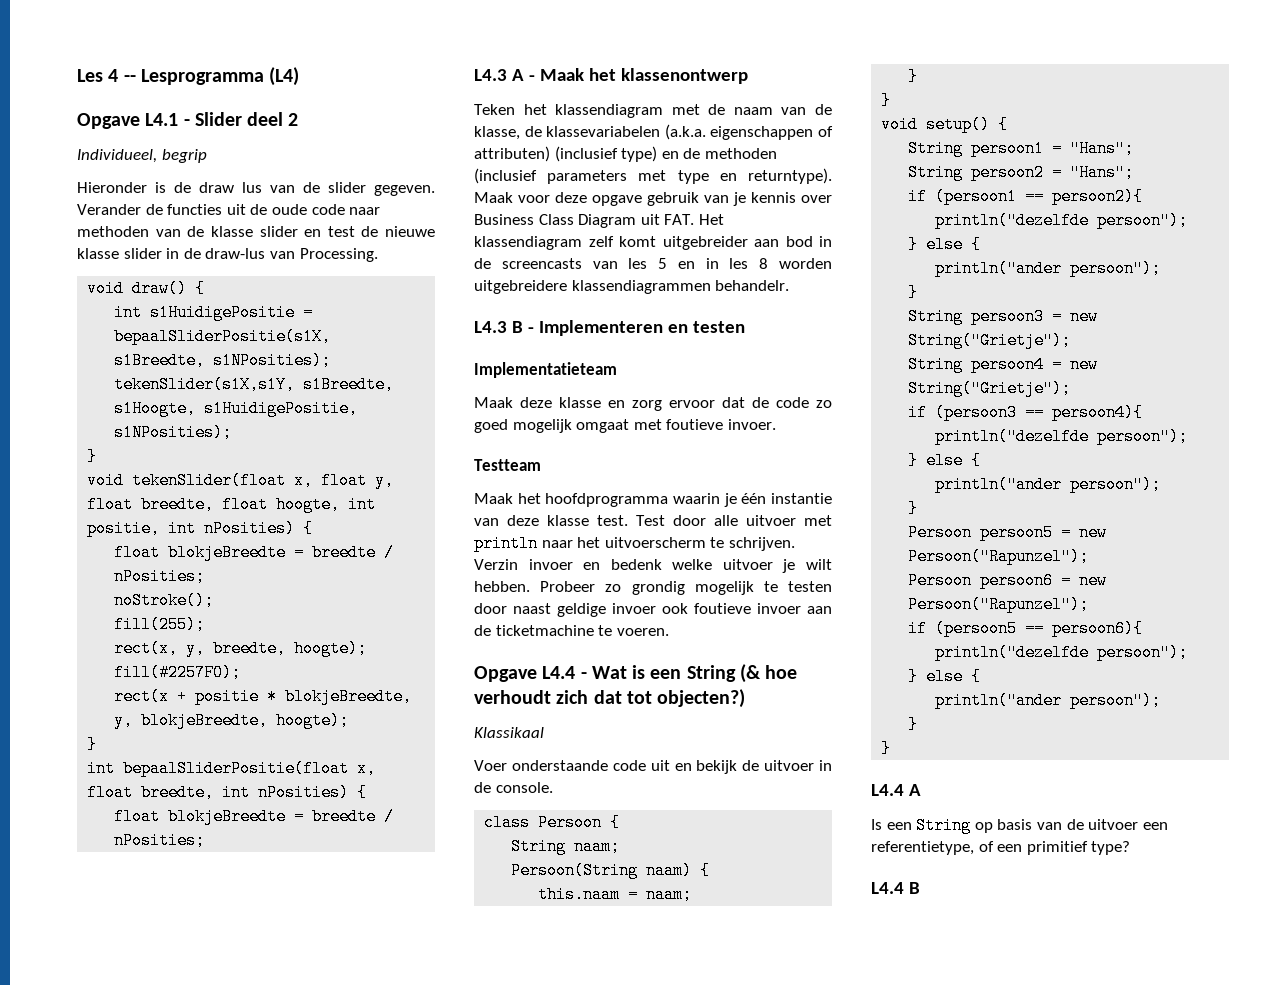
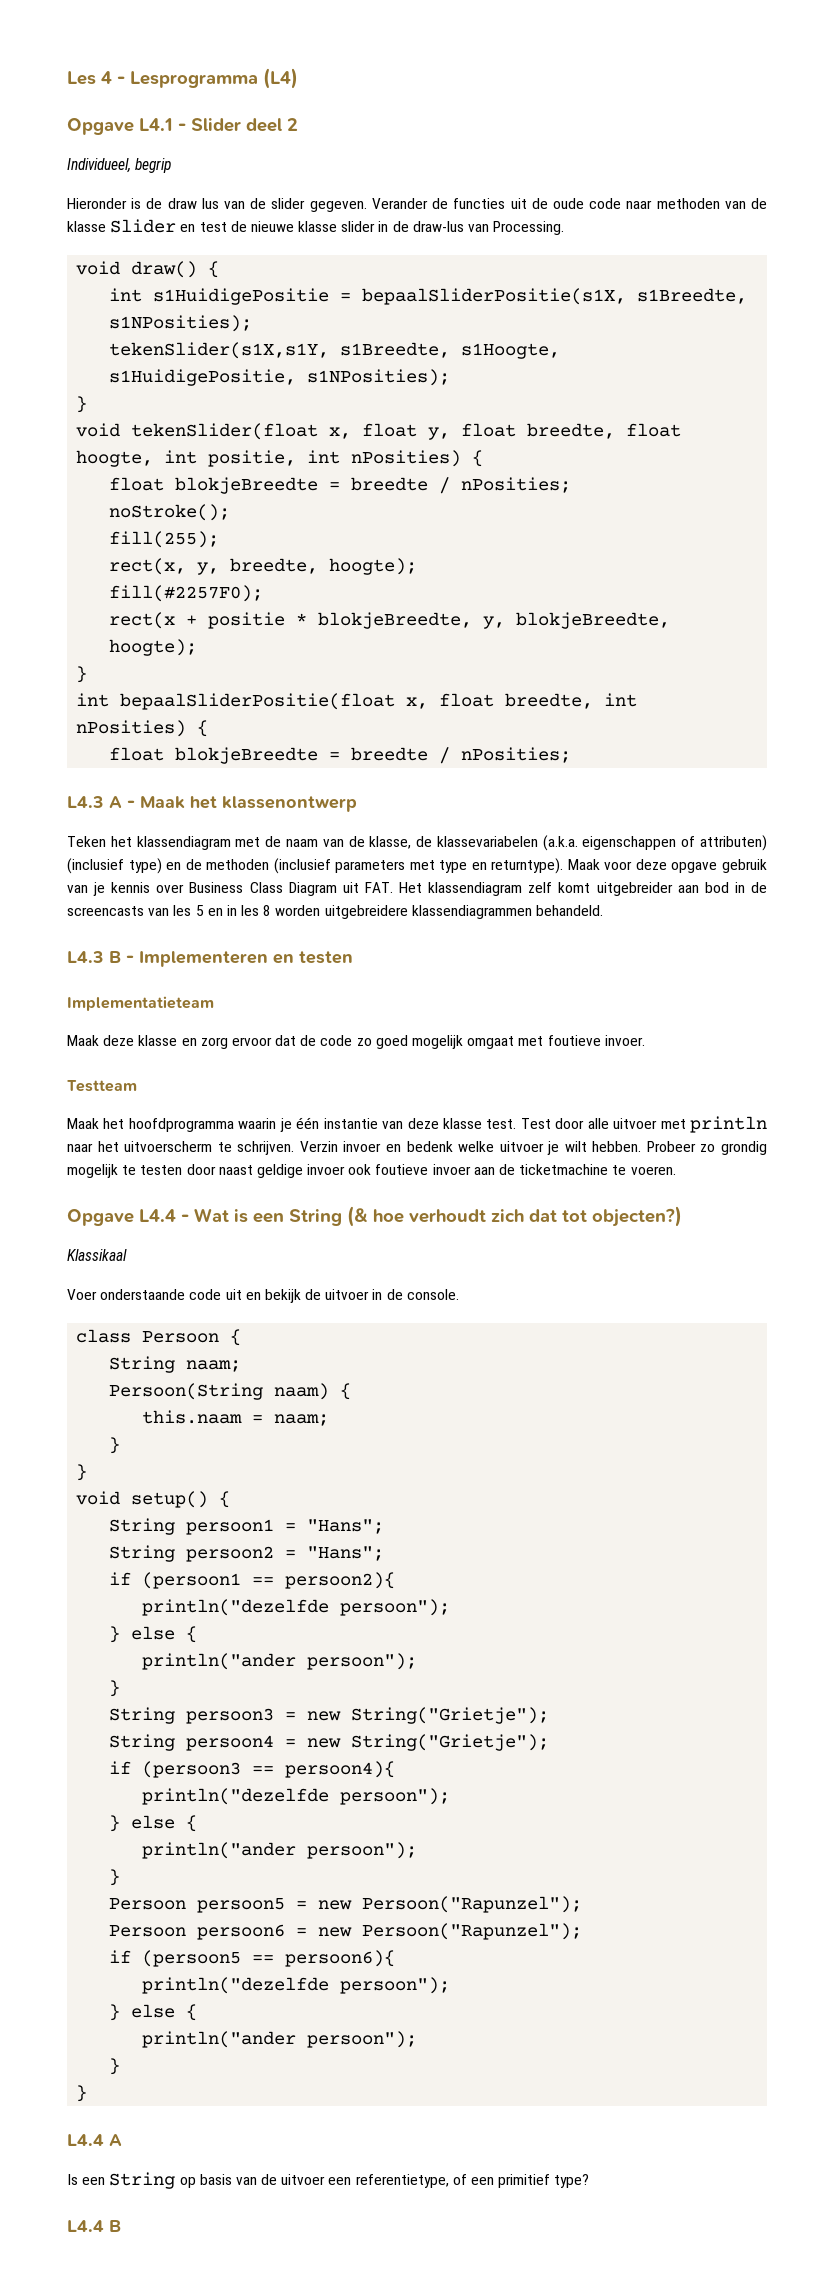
- Les 4 -- Lesprogramma (L4)
+ Les 4 - Lesprogramma (L4)
- Verander de functies uit de oude code naar methoden van de klasse slider en test de nieuwe klasse slider in de draw-lus van Processing.
+ Verander de functies uit de oude code naar methoden van de klasse Slider en test de nieuwe klasse slider in de draw-lus van Processing.
- Maak voor deze opgave gebruik van je kennis over Business Class Diagram uit FAT. Het klassendiagram zelf komt uitgebreider aan bod in de screencasts van les 5 en in les 8 worden uitgebreidere klassendiagrammen behandelr.
+ Maak voor deze opgave gebruik van je kennis over Business Class Diagram uit FAT. Het klassendiagram zelf komt uitgebreider aan bod in de screencasts van les 5 en in les 8 worden uitgebreidere klassendiagrammen behandeld.

